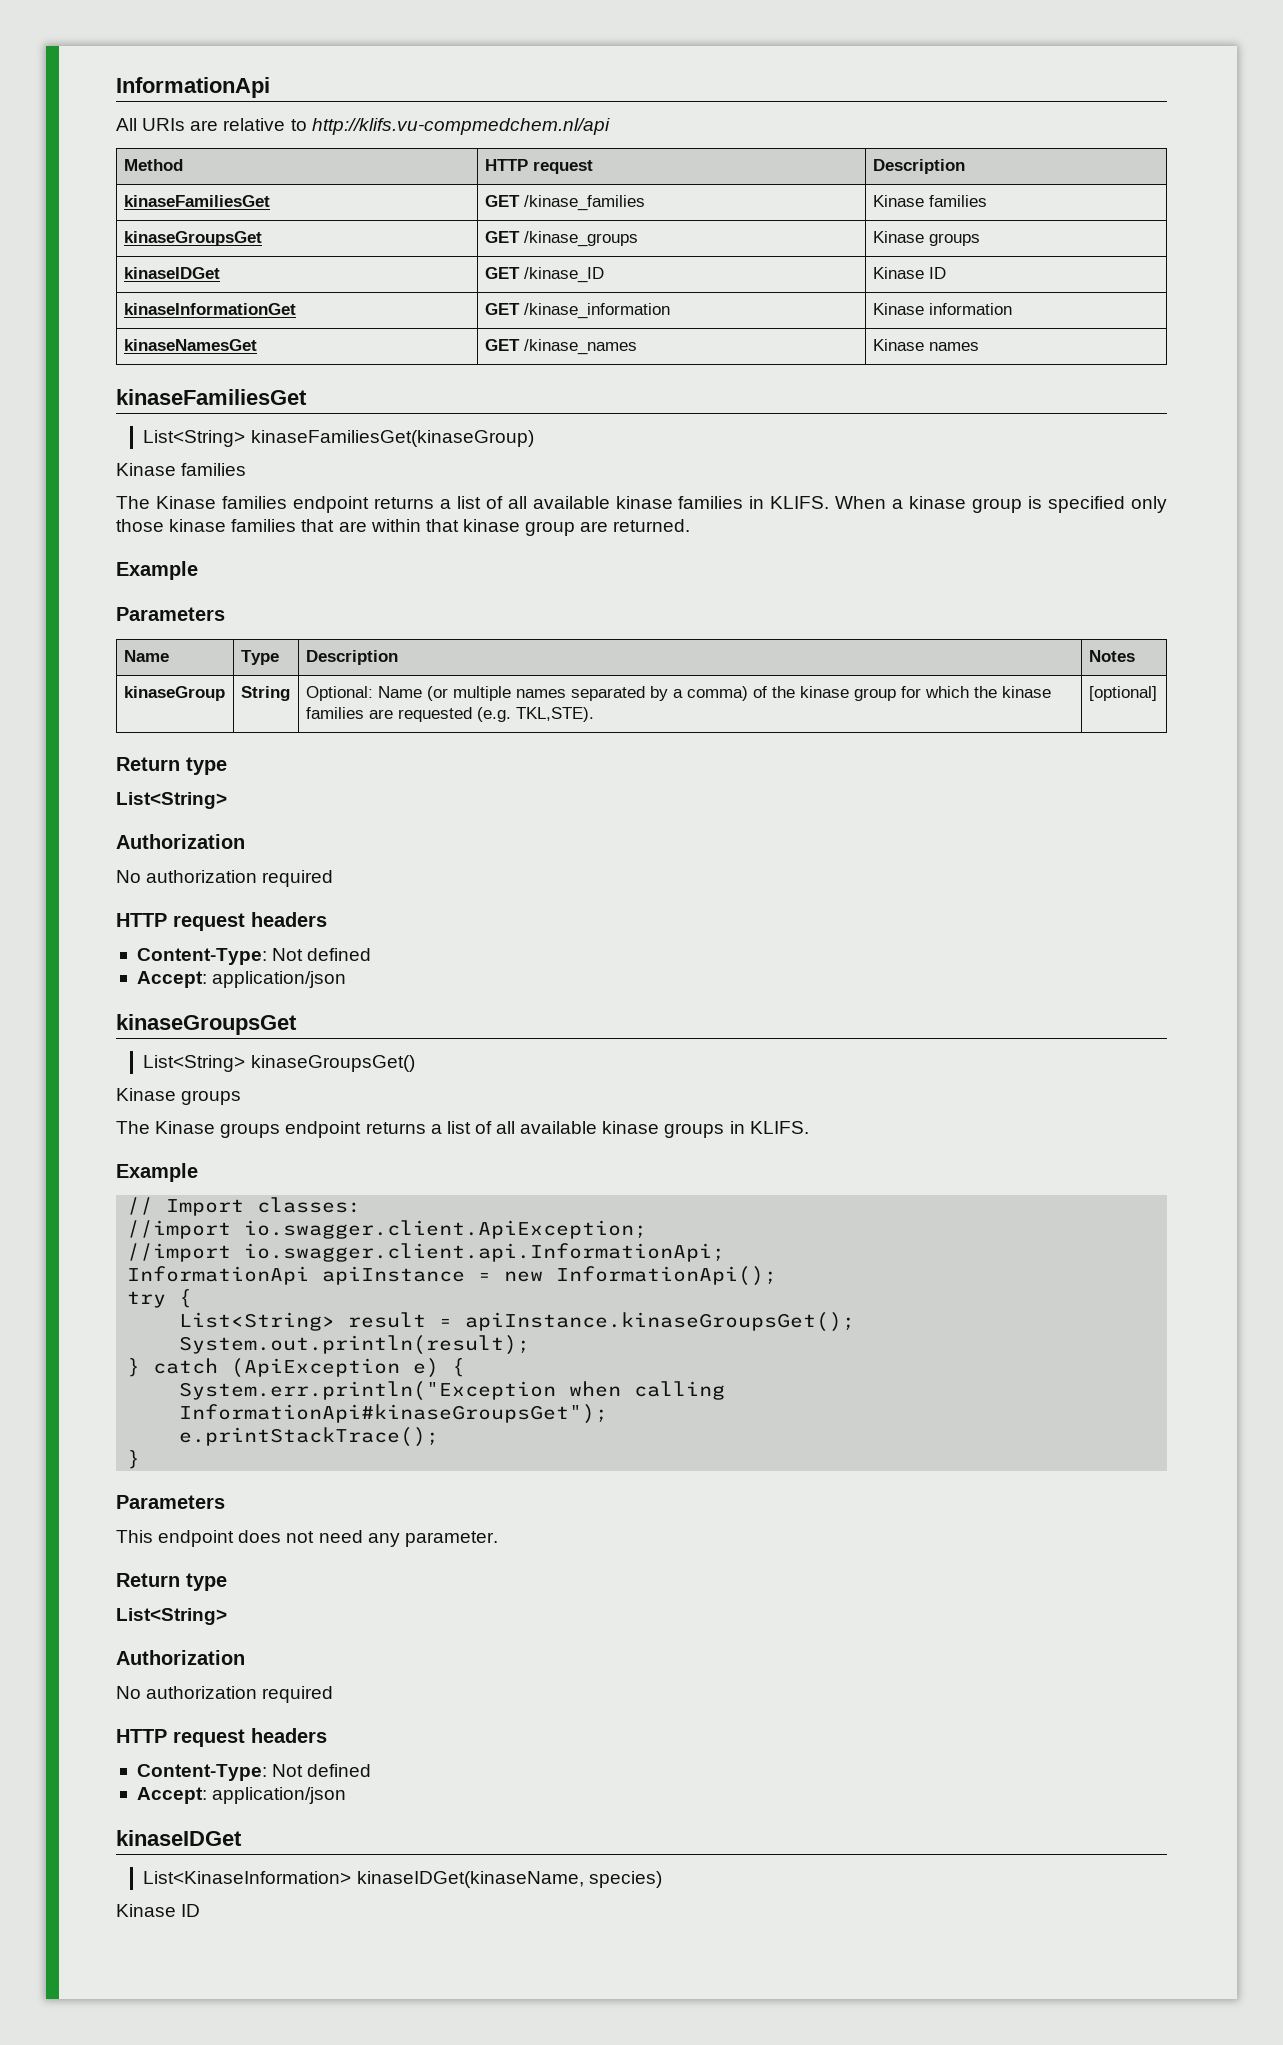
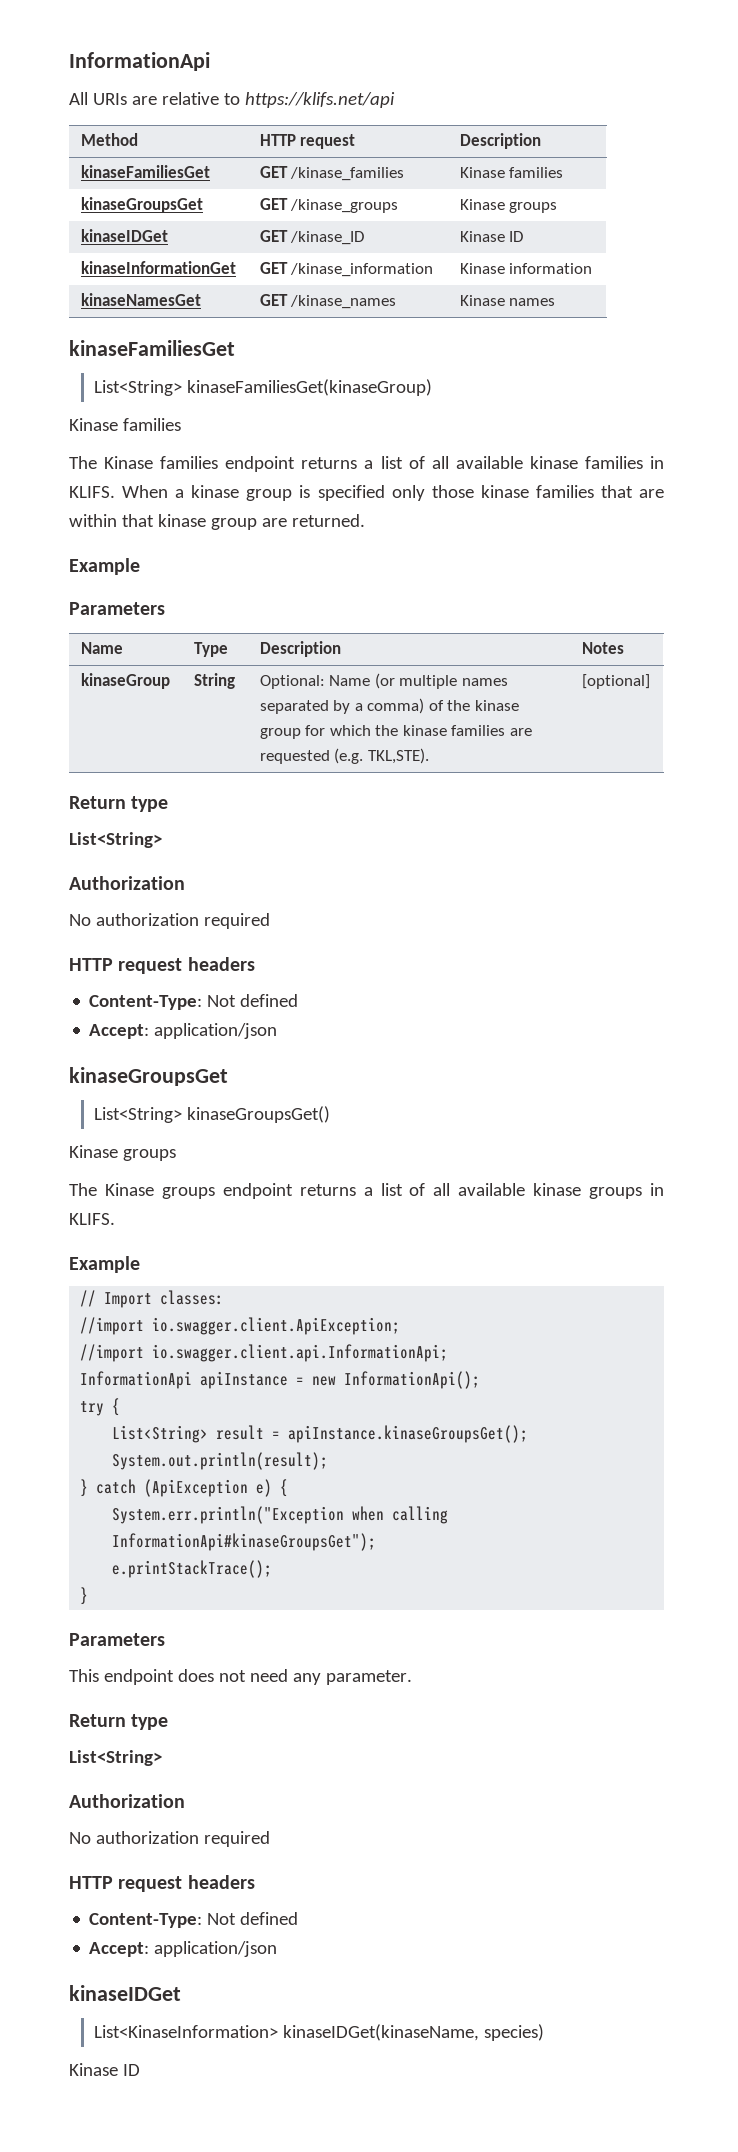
- All URIs are relative to http://klifs.vu-compmedchem.nl/api
+ All URIs are relative to https://klifs.net/api

